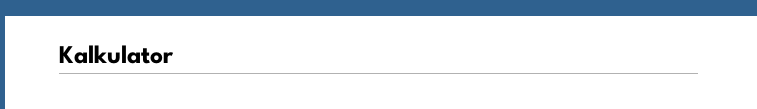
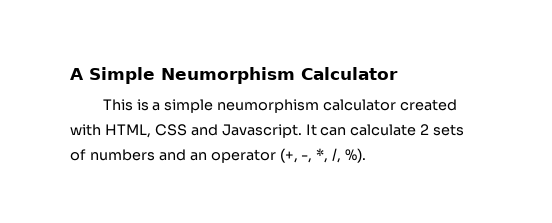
- Kalkulator
+ A Simple Neumorphism Calculator
+ This is a simple neumorphism calculator created with HTML, CSS and Javascript. It can calculate 2 sets of numbers and an operator (+, -, *, /, %).

